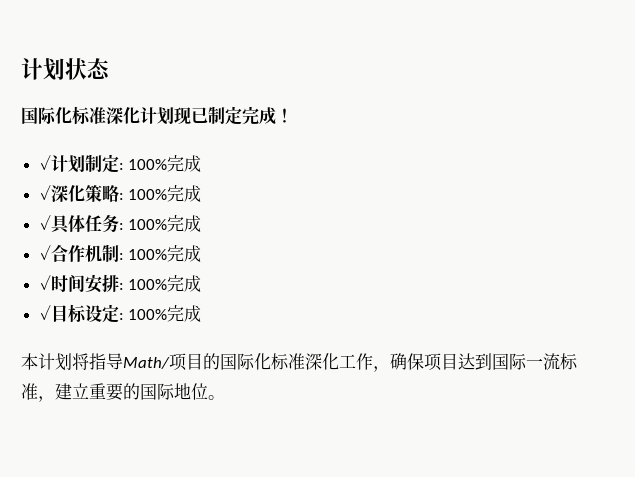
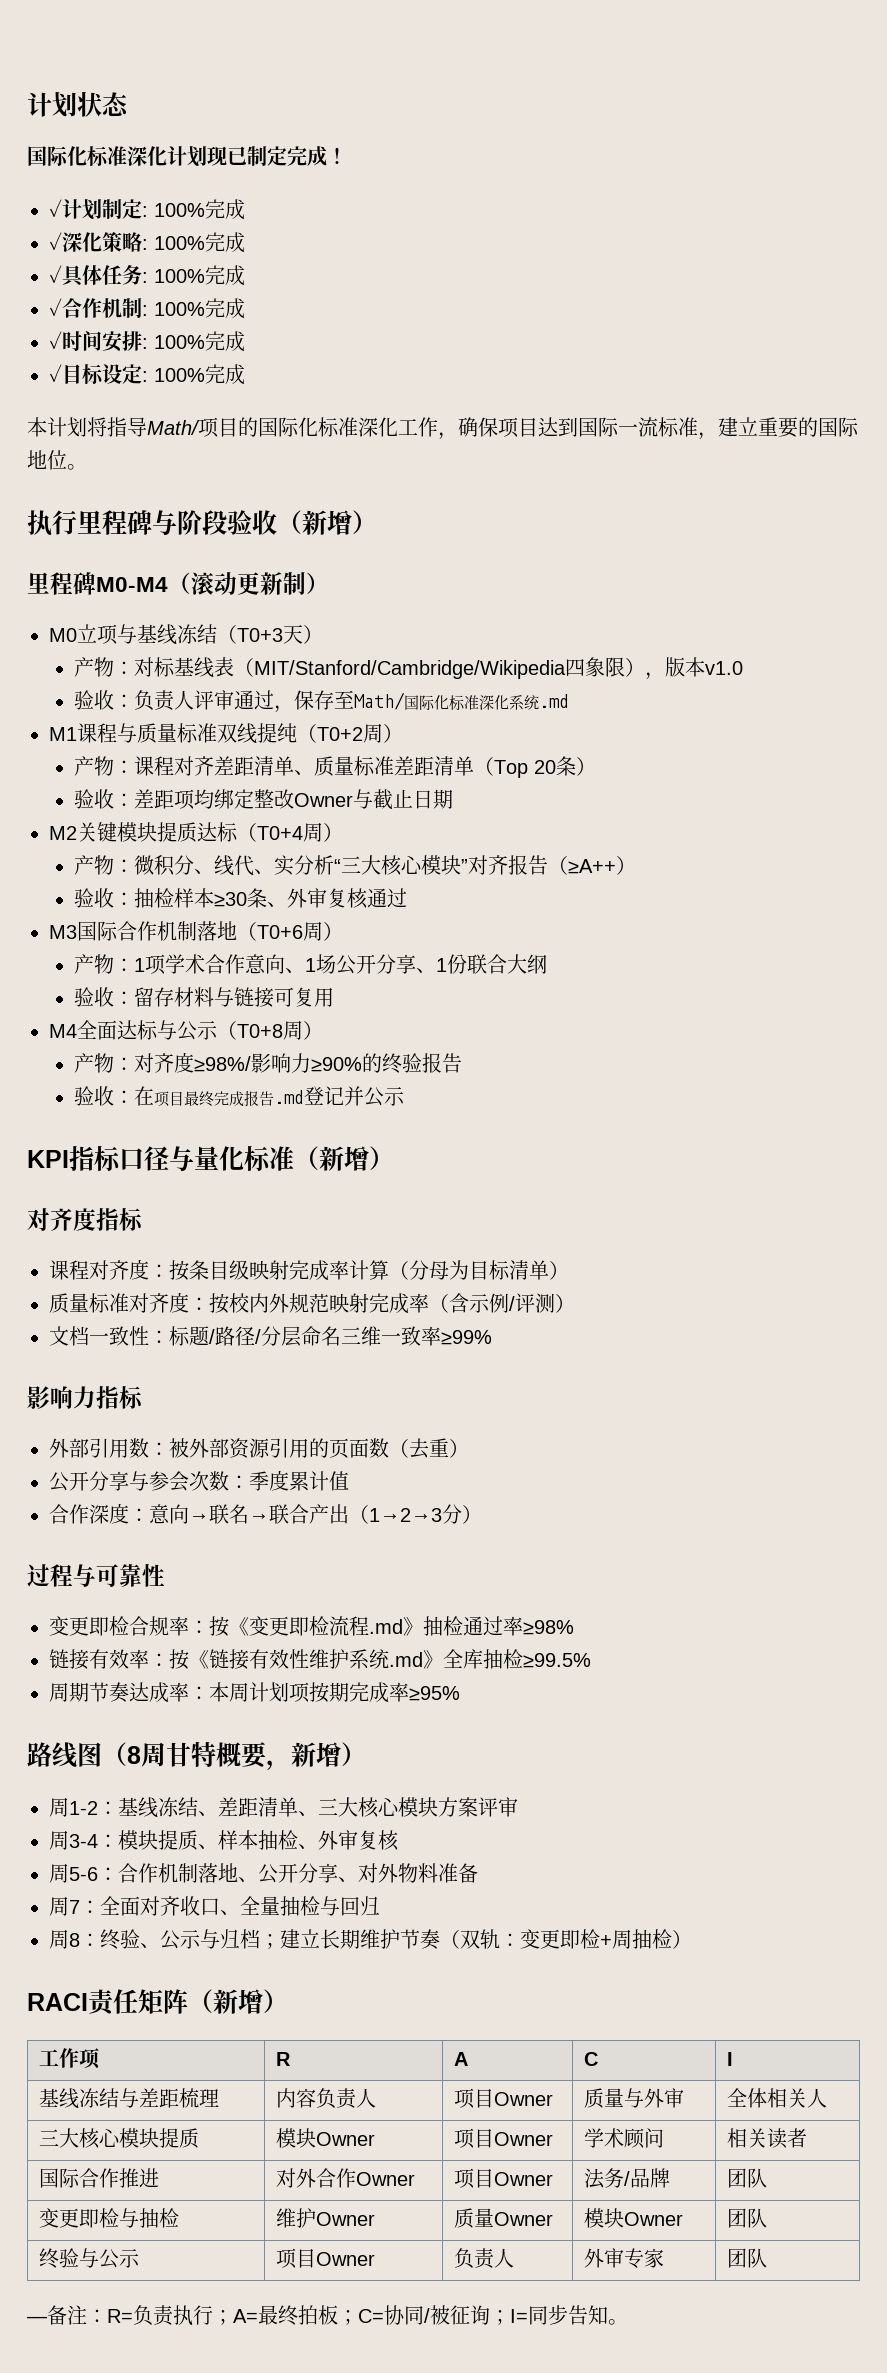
+ 执行里程碑与阶段验收（新增）
+ 里程碑M0-M4（滚动更新制）
+ M0立项与基线冻结（T0+3天）
+ 产物：对标基线表（MIT/Stanford/Cambridge/Wikipedia四象限），版本v1.0
+ 验收：负责人评审通过，保存至Math/国际化标准深化系统.md
+ M1课程与质量标准双线提纯（T0+2周）
+ 产物：课程对齐差距清单、质量标准差距清单（Top 20条）
+ 验收：差距项均绑定整改Owner与截止日期
+ M2关键模块提质达标（T0+4周）
+ 产物：微积分、线代、实分析“三大核心模块”对齐报告（≥A++）
+ 验收：抽检样本≥30条、外审复核通过
+ M3国际合作机制落地（T0+6周）
+ 产物：1项学术合作意向、1场公开分享、1份联合大纲
+ 验收：留存材料与链接可复用
+ M4全面达标与公示（T0+8周）
+ 产物：对齐度≥98%/影响力≥90%的终验报告
+ 验收：在项目最终完成报告.md登记并公示
+ KPI指标口径与量化标准（新增）
+ 对齐度指标
+ 课程对齐度：按条目级映射完成率计算（分母为目标清单）
+ 质量标准对齐度：按校内外规范映射完成率（含示例/评测）
+ 文档一致性：标题/路径/分层命名三维一致率≥99%
+ 影响力指标
+ 外部引用数：被外部资源引用的页面数（去重）
+ 公开分享与参会次数：季度累计值
+ 合作深度：意向→联名→联合产出（1→2→3分）
+ 过程与可靠性
+ 变更即检合规率：按《变更即检流程.md》抽检通过率≥98%
+ 链接有效率：按《链接有效性维护系统.md》全库抽检≥99.5%
+ 周期节奏达成率：本周计划项按期完成率≥95%
+ 路线图（8周甘特概要，新增）
+ 周1-2：基线冻结、差距清单、三大核心模块方案评审
+ 周3-4：模块提质、样本抽检、外审复核
+ 周5-6：合作机制落地、公开分享、对外物料准备
+ 周7：全面对齐收口、全量抽检与回归
+ 周8：终验、公示与归档；建立长期维护节奏（双轨：变更即检+周抽检）
+ RACI责任矩阵（新增）
+ 工作项 | R | A | C | I
+ 基线冻结与差距梳理 | 内容负责人 | 项目Owner | 质量与外审 | 全体相关人
+ 三大核心模块提质 | 模块Owner | 项目Owner | 学术顾问 | 相关读者
+ 国际合作推进 | 对外合作Owner | 项目Owner | 法务/品牌 | 团队
+ 变更即检与抽检 | 维护Owner | 质量Owner | 模块Owner | 团队
+ 终验与公示 | 项目Owner | 负责人 | 外审专家 | 团队
+ —备注：R=负责执行；A=最终拍板；C=协同/被征询；I=同步告知。

